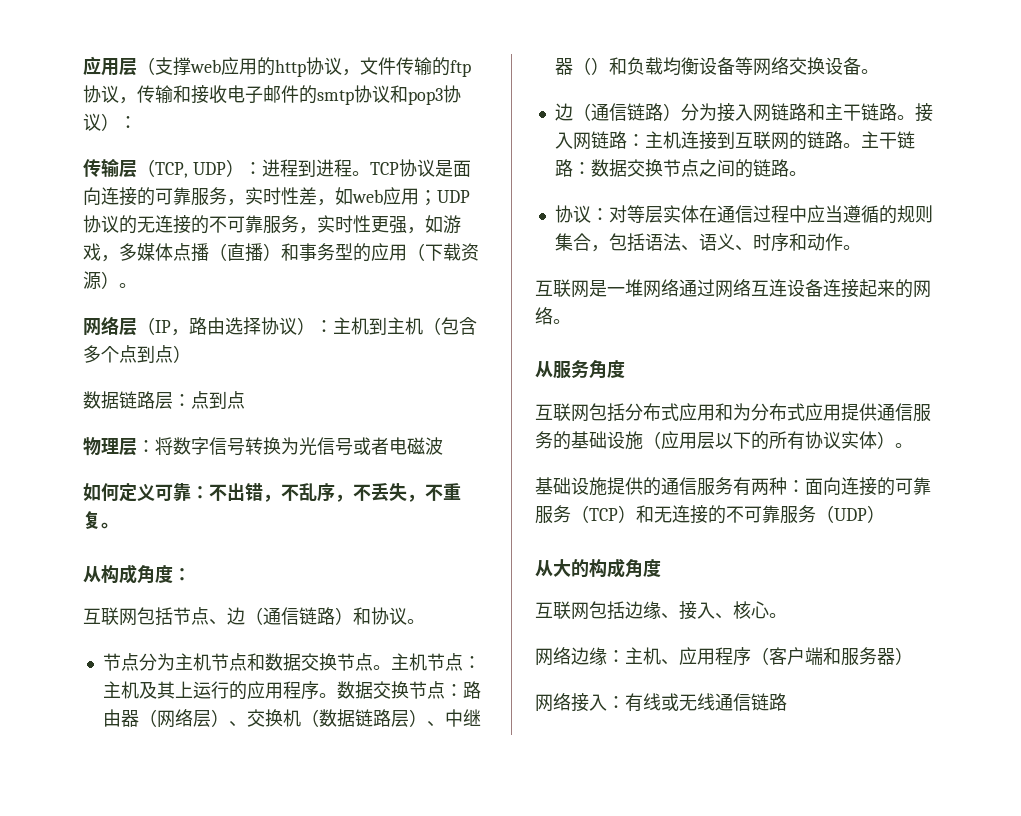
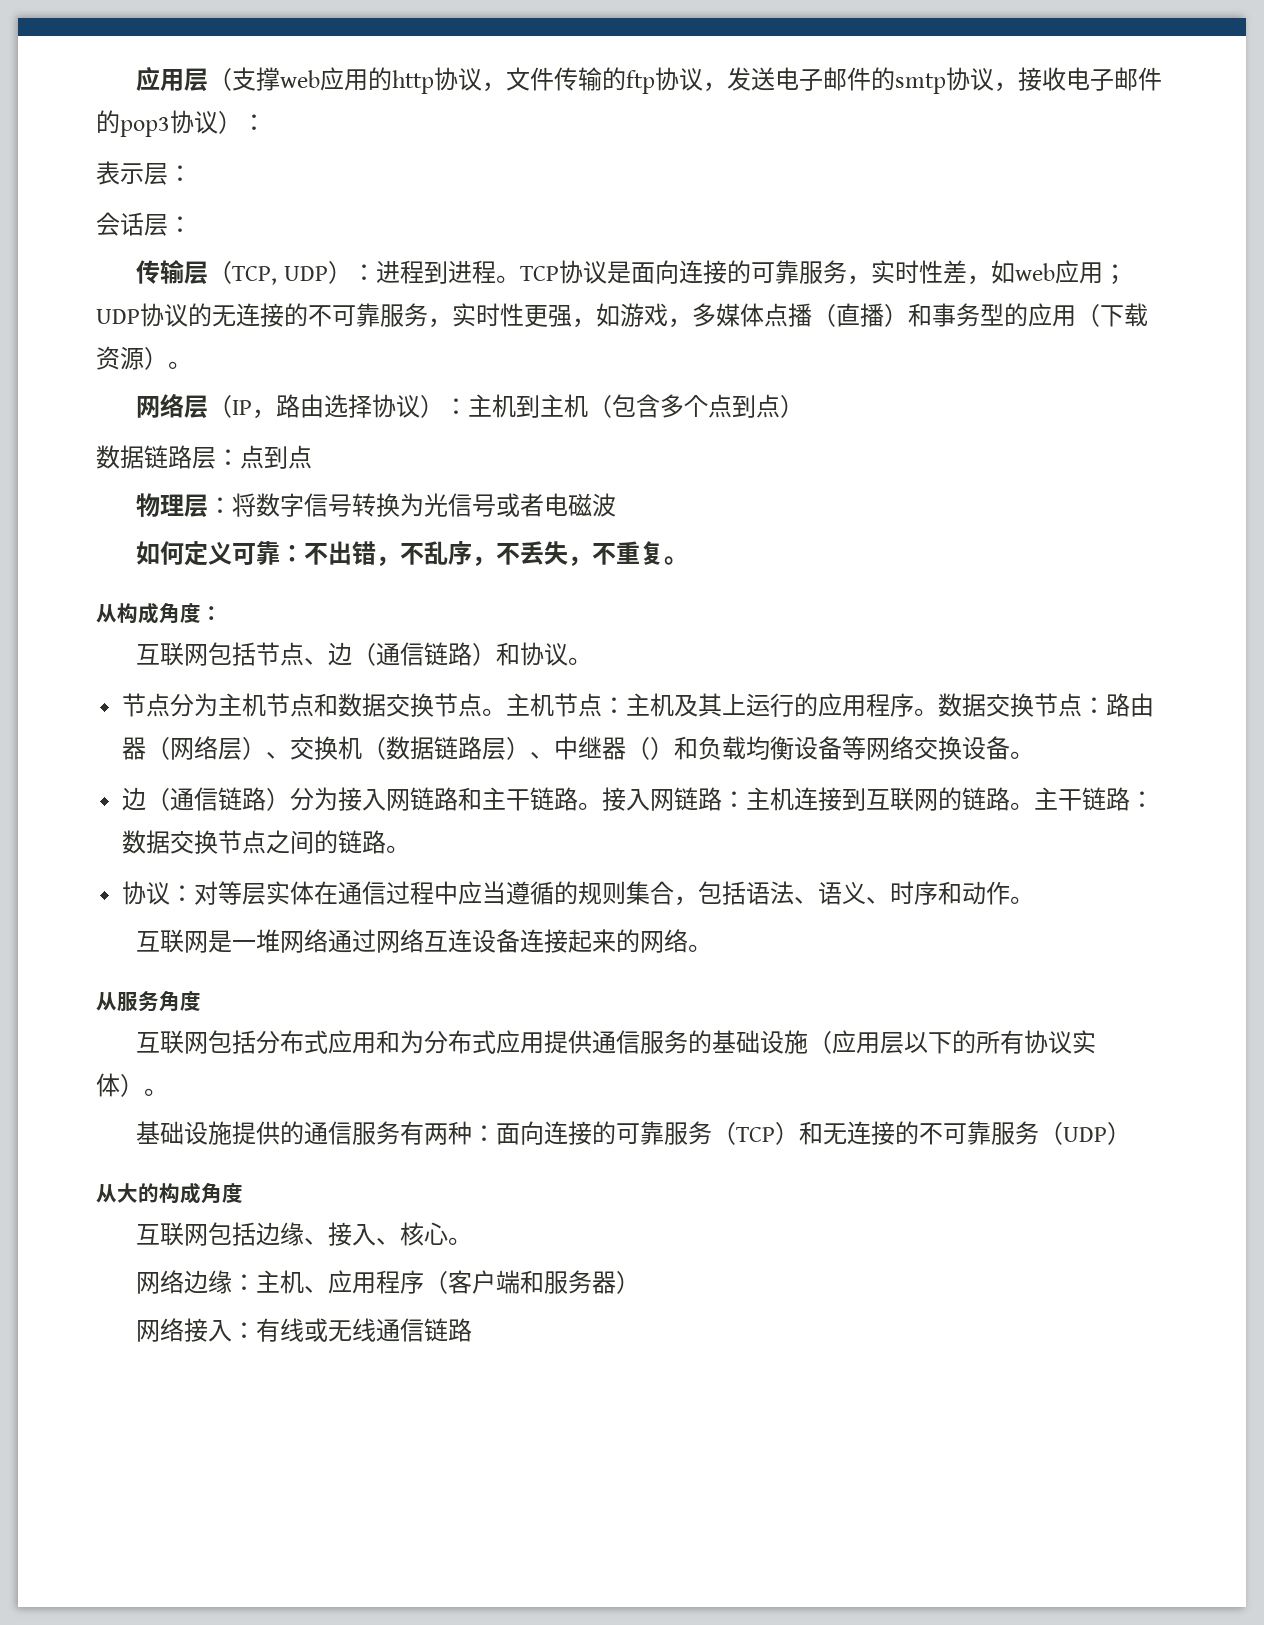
- 应用层（支撑web应用的http协议，文件传输的ftp协议，传输和接收电子邮件的smtp协议和pop3协议）：
+ 应用层（支撑web应用的http协议，文件传输的ftp协议，发送电子邮件的smtp协议，接收电子邮件的pop3协议）：
+ 表示层：
+ 会话层：

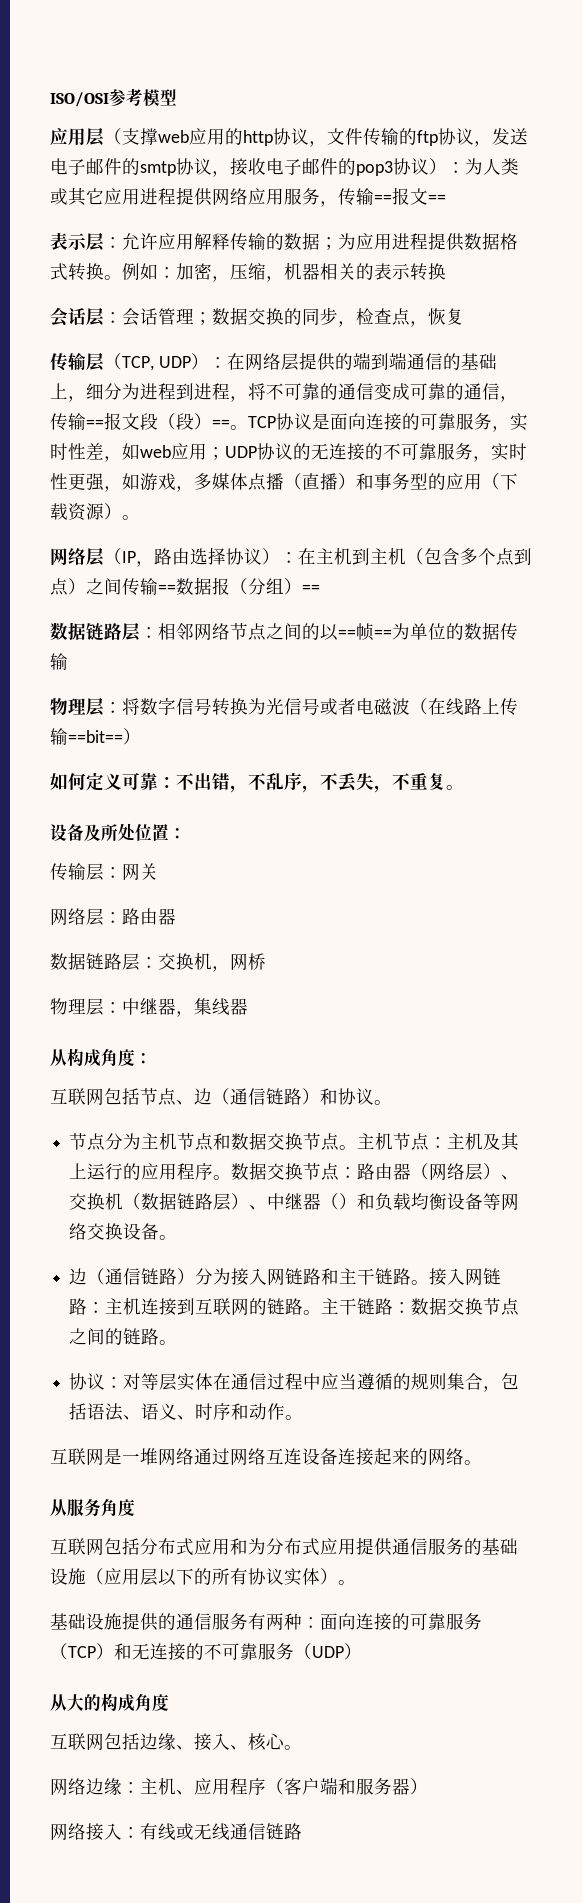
+ ISO/OSI参考模型
- 应用层（支撑web应用的http协议，文件传输的ftp协议，发送电子邮件的smtp协议，接收电子邮件的pop3协议）：
- 表示层：
- 会话层：
+ 应用层（支撑web应用的http协议，文件传输的ftp协议，发送电子邮件的smtp协议，接收电子邮件的pop3协议）：为人类或其它应用进程提供网络应用服务，传输==报文==
+ 表示层：允许应用解释传输的数据；为应用进程提供数据格式转换。例如：加密，压缩，机器相关的表示转换
+ 会话层：会话管理；数据交换的同步，检查点，恢复
- 传输层（TCP, UDP）：进程到进程。
+ 传输层（TCP, UDP）：在网络层提供的端到端通信的基础上，细分为进程到进程，将不可靠的通信变成可靠的通信，传输==报文段（段）==。
- 网络层（IP，路由选择协议）：主机到主机（包含多个点到点）
- 数据链路层：点到点
+ 网络层（IP，路由选择协议）：在主机到主机（包含多个点到点）之间传输==数据报（分组）==
+ 数据链路层：相邻网络节点之间的以==帧==为单位的数据传输
- 物理层：将数字信号转换为光信号或者电磁波
+ 物理层：将数字信号转换为光信号或者电磁波（在线路上传输==bit==）
+ 设备及所处位置：
+ 传输层：网关
+ 网络层：路由器
+ 数据链路层：交换机，网桥
+ 物理层：中继器，集线器

